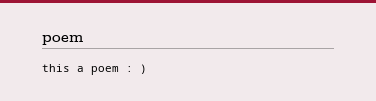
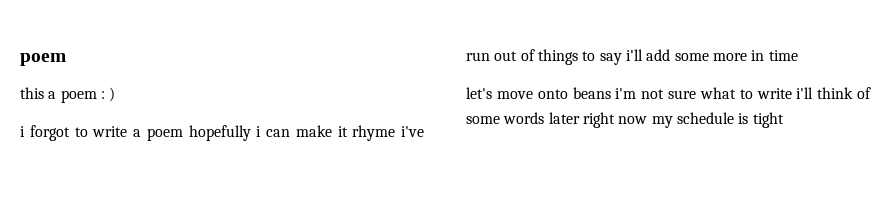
+ i forgot to write a poem hopefully i can make it rhyme i've run out of things to say i'll add some more in time
+ let's move onto beans i'm not sure what to write i'll think of some words later right now my schedule is tight

